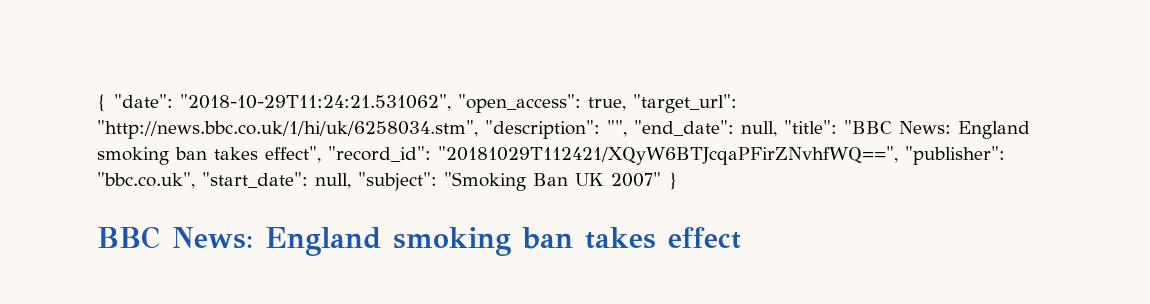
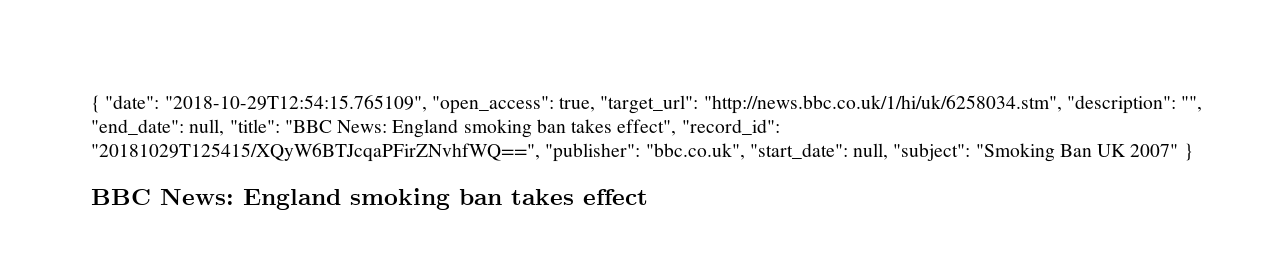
- { "date": "2018-10-29T11:24:21.531062", "open_access": true, "target_url": "http://news.bbc.co.uk/1/hi/uk/6258034.stm", "description": "", "end_date": null, "title": "BBC News: England smoking ban takes effect", "record_id": "20181029T112421/XQyW6BTJcqaPFirZNvhfWQ==", "publisher": "bbc.co.uk", "start_date": null, "subject": "Smoking Ban UK 2007" }
+ { "date": "2018-10-29T12:54:15.765109", "open_access": true, "target_url": "http://news.bbc.co.uk/1/hi/uk/6258034.stm", "description": "", "end_date": null, "title": "BBC News: England smoking ban takes effect", "record_id": "20181029T125415/XQyW6BTJcqaPFirZNvhfWQ==", "publisher": "bbc.co.uk", "start_date": null, "subject": "Smoking Ban UK 2007" }

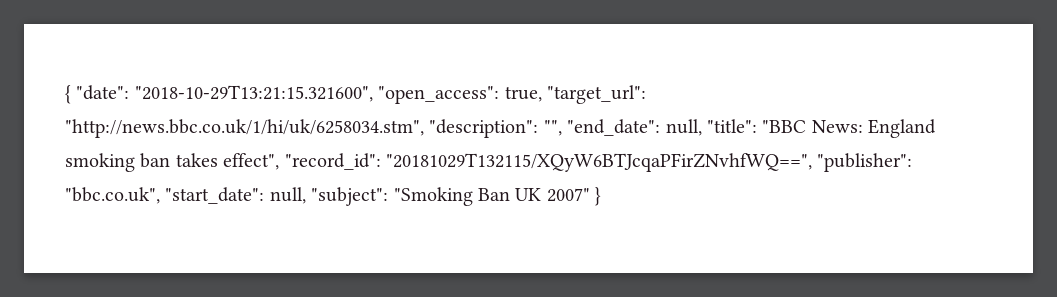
- { "date": "2018-10-29T12:54:15.765109", "open_access": true, "target_url": "http://news.bbc.co.uk/1/hi/uk/6258034.stm", "description": "", "end_date": null, "title": "BBC News: England smoking ban takes effect", "record_id": "20181029T125415/XQyW6BTJcqaPFirZNvhfWQ==", "publisher": "bbc.co.uk", "start_date": null, "subject": "Smoking Ban UK 2007" }
+ { "date": "2018-10-29T13:21:15.321600", "open_access": true, "target_url": "http://news.bbc.co.uk/1/hi/uk/6258034.stm", "description": "", "end_date": null, "title": "BBC News: England smoking ban takes effect", "record_id": "20181029T132115/XQyW6BTJcqaPFirZNvhfWQ==", "publisher": "bbc.co.uk", "start_date": null, "subject": "Smoking Ban UK 2007" }
- BBC News: England smoking ban takes effect

